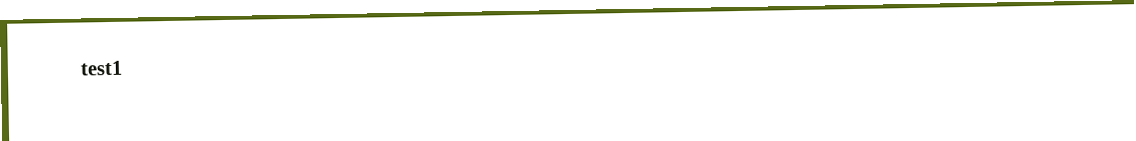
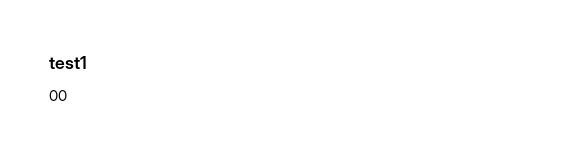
+ 00

